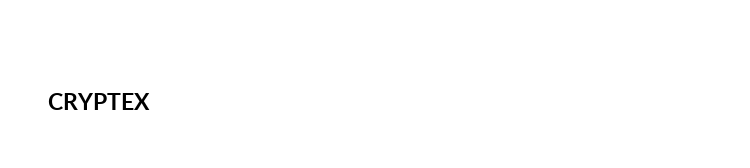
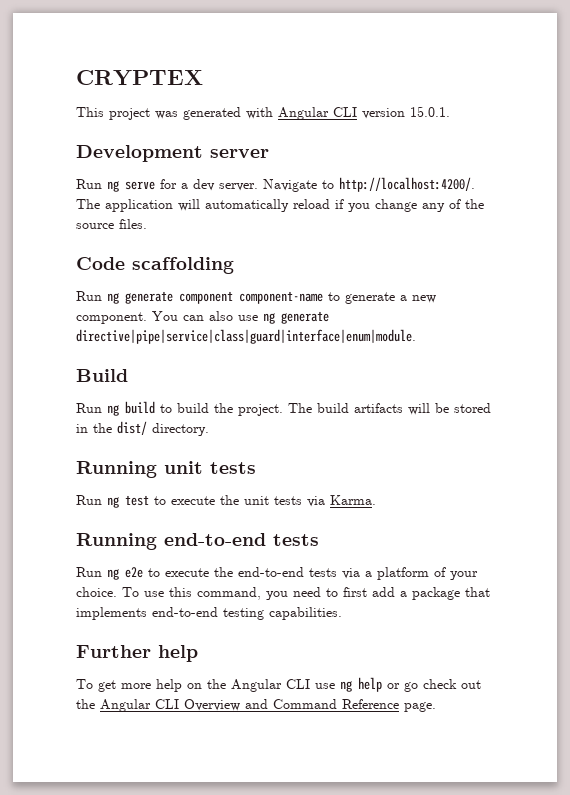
+ This project was generated with Angular CLI version 15.0.1.
+ Development server
+ Run ng serve for a dev server. Navigate to http://localhost:4200/. The application will automatically reload if you change any of the source files.
+ Code scaffolding
+ Run ng generate component component-name to generate a new component. You can also use ng generate directive|pipe|service|class|guard|interface|enum|module.
+ Build
+ Run ng build to build the project. The build artifacts will be stored in the dist/ directory.
+ Running unit tests
+ Run ng test to execute the unit tests via Karma.
+ Running end-to-end tests
+ Run ng e2e to execute the end-to-end tests via a platform of your choice. To use this command, you need to first add a package that implements end-to-end testing capabilities.
+ Further help
+ To get more help on the Angular CLI use ng help or go check out the Angular CLI Overview and Command Reference page.

